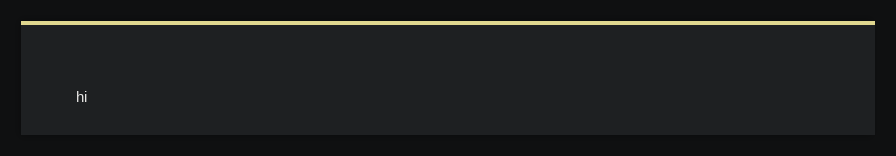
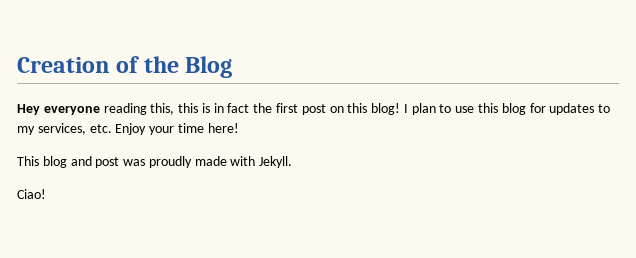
- hi
+ Creation of the Blog
+ Hey everyone reading this, this is in fact the first post on this blog! I plan to use this blog for updates to my services, etc. Enjoy your time here!
+ This blog and post was proudly made with Jekyll.
+ Ciao!

